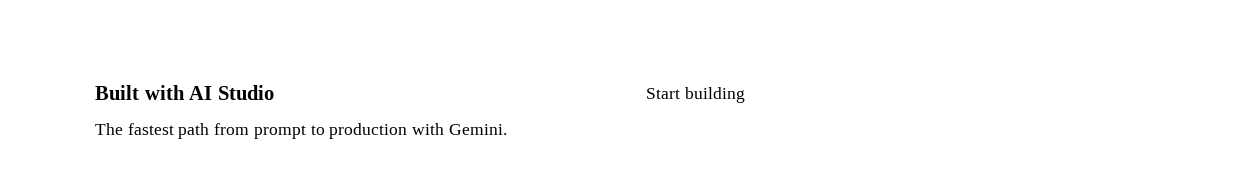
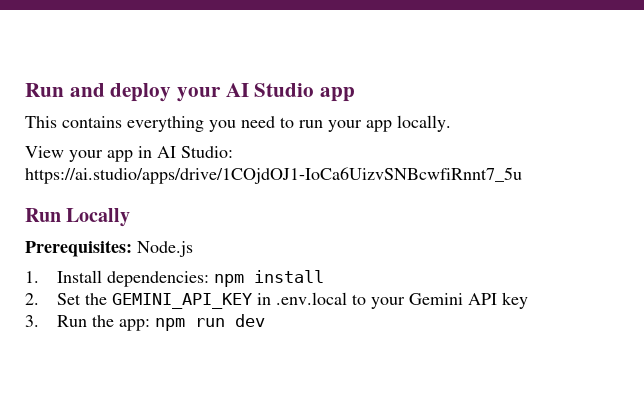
- Built with AI Studio
- The fastest path from prompt to production with Gemini.
- Start building
+ Run and deploy your AI Studio app
+ This contains everything you need to run your app locally.
+ View your app in AI Studio: https://ai.studio/apps/drive/1COjdOJ1-IoCa6UizvSNBcwfiRnnt7_5u
+ Run Locally
+ Prerequisites: Node.js
+ 1. Install dependencies: npm install
+ 2. Set the GEMINI_API_KEY in .env.local to your Gemini API key
+ 3. Run the app: npm run dev

